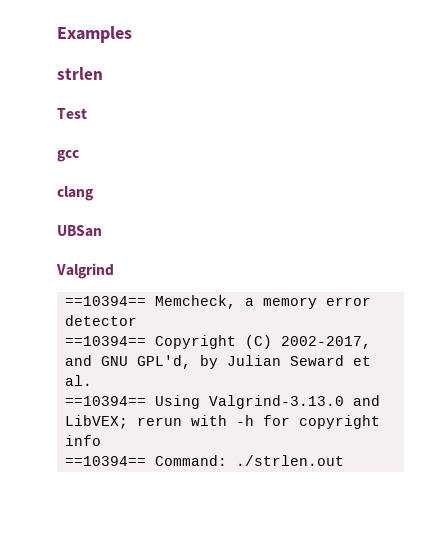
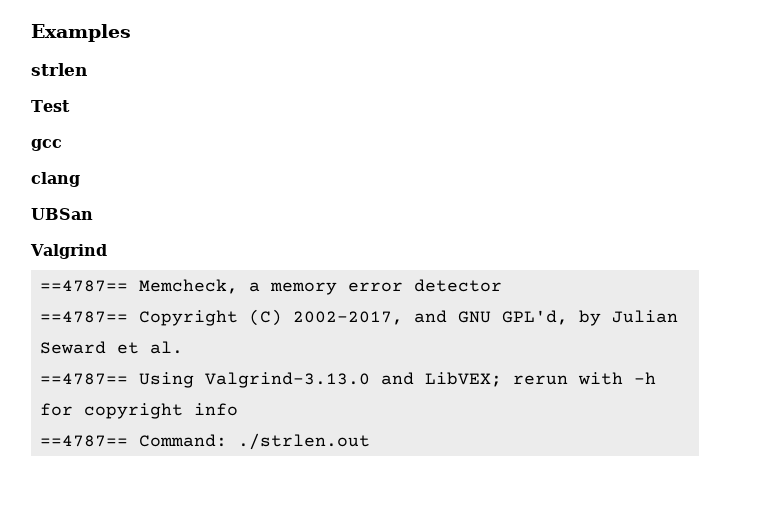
- ==10394== Memcheck, a memory error detector
+ ==4787== Memcheck, a memory error detector
- ==10394== Copyright (C) 2002-2017, and GNU GPL'd, by Julian Seward et al.
+ ==4787== Copyright (C) 2002-2017, and GNU GPL'd, by Julian Seward et al.
- ==10394== Using Valgrind-3.13.0 and LibVEX; rerun with -h for copyright info
+ ==4787== Using Valgrind-3.13.0 and LibVEX; rerun with -h for copyright info
- ==10394== Command: ./strlen.out
+ ==4787== Command: ./strlen.out

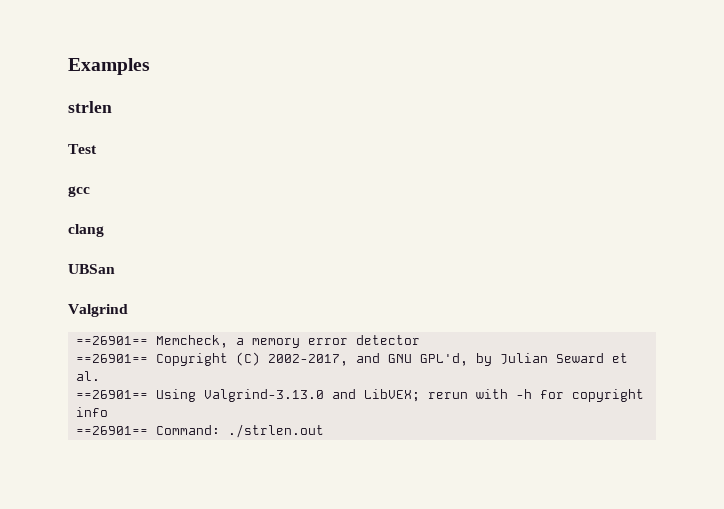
- ==4787== Memcheck, a memory error detector
+ ==26901== Memcheck, a memory error detector
- ==4787== Copyright (C) 2002-2017, and GNU GPL'd, by Julian Seward et al.
+ ==26901== Copyright (C) 2002-2017, and GNU GPL'd, by Julian Seward et al.
- ==4787== Using Valgrind-3.13.0 and LibVEX; rerun with -h for copyright info
+ ==26901== Using Valgrind-3.13.0 and LibVEX; rerun with -h for copyright info
- ==4787== Command: ./strlen.out
+ ==26901== Command: ./strlen.out

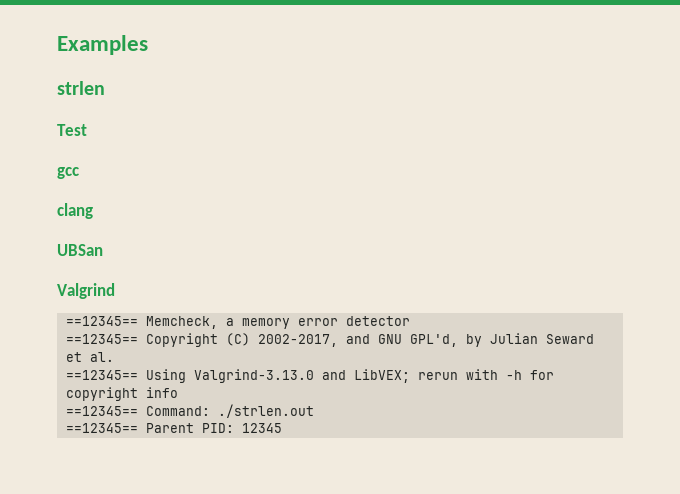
- ==26901== Memcheck, a memory error detector
+ ==12345== Memcheck, a memory error detector
- ==26901== Copyright (C) 2002-2017, and GNU GPL'd, by Julian Seward et al.
+ ==12345== Copyright (C) 2002-2017, and GNU GPL'd, by Julian Seward et al.
- ==26901== Using Valgrind-3.13.0 and LibVEX; rerun with -h for copyright info
+ ==12345== Using Valgrind-3.13.0 and LibVEX; rerun with -h for copyright info
- ==26901== Command: ./strlen.out
+ ==12345== Command: ./strlen.out
+ ==12345== Parent PID: 12345

